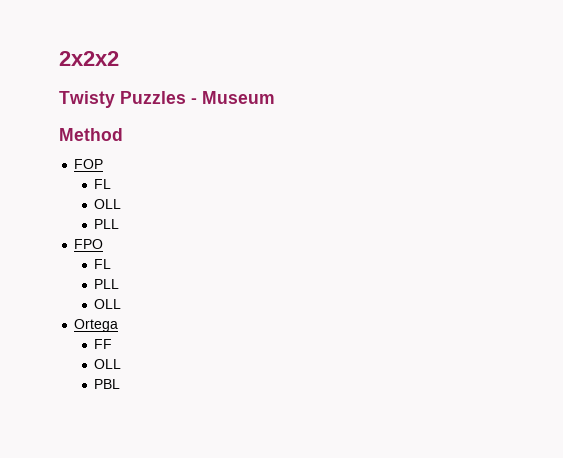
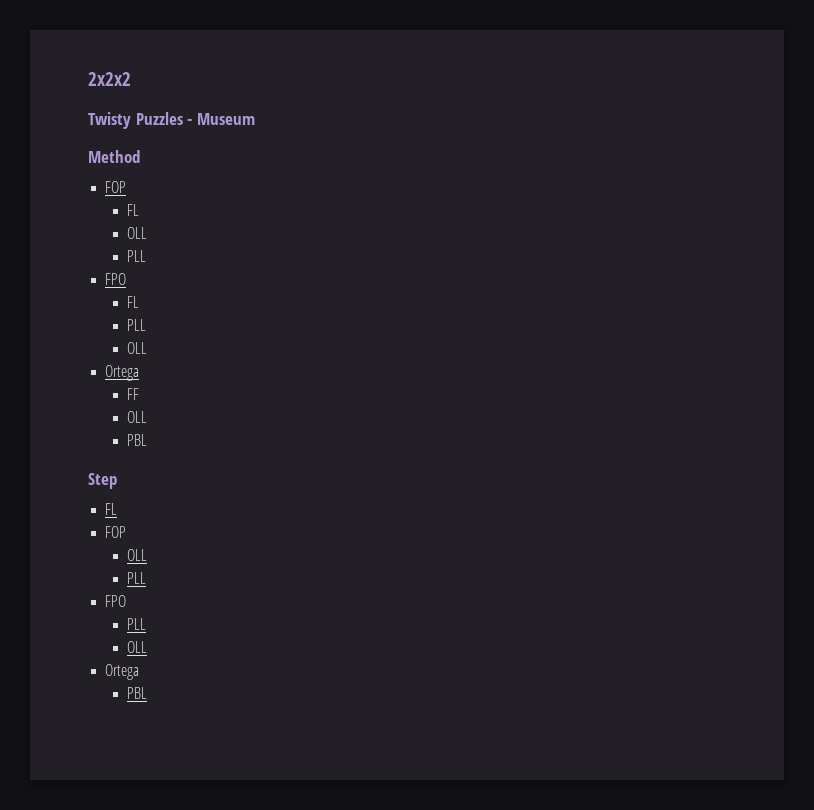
+ Step
+ FL
+ FOP
+ OLL
+ PLL
+ FPO
+ PLL
+ OLL
+ Ortega
+ PBL

